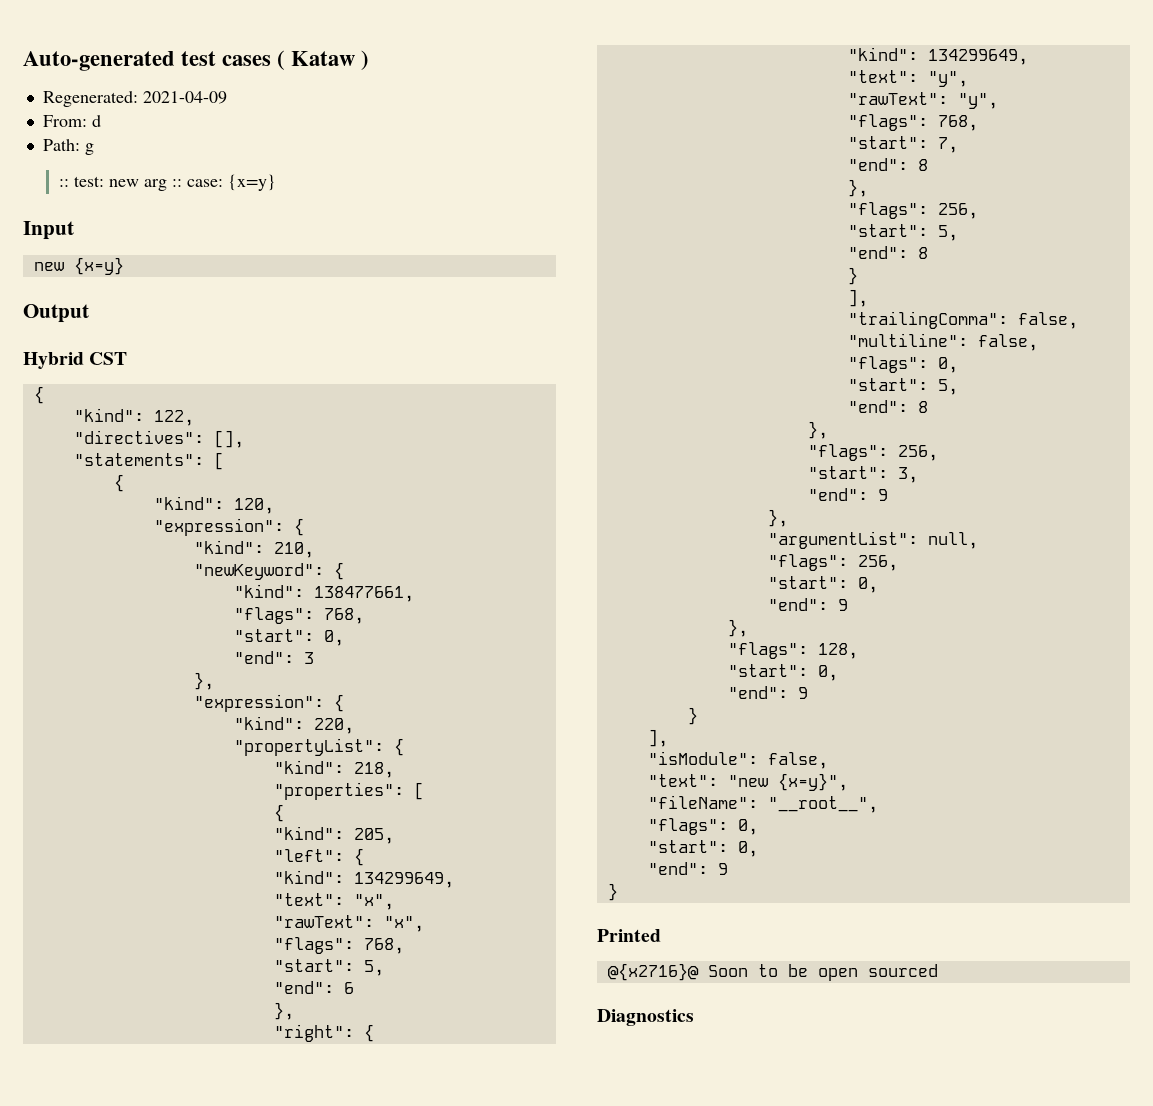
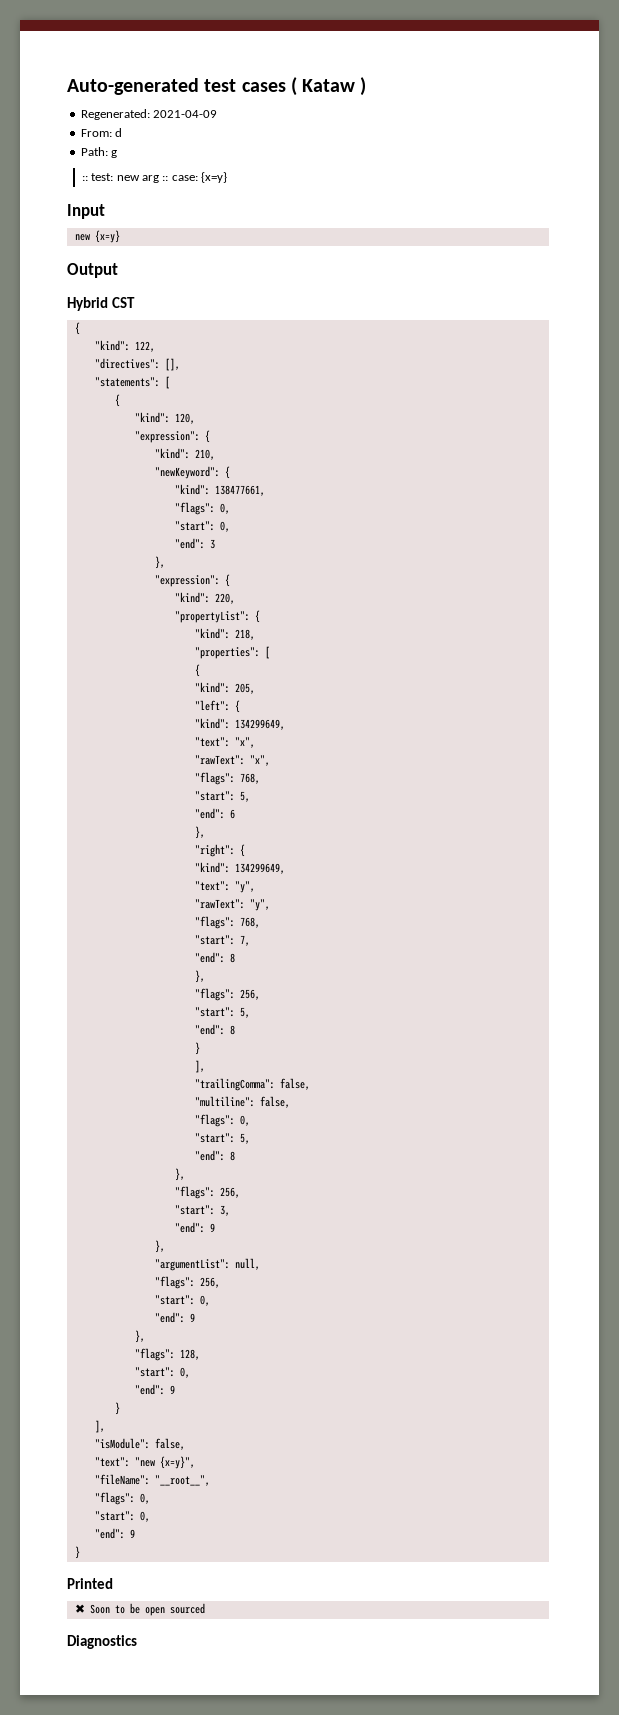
  "kind": 138477661,
- "flags": 768,
+ "flags": 0,
- @{x2716}@ Soon to be open sourced
+ ✖ Soon to be open sourced

